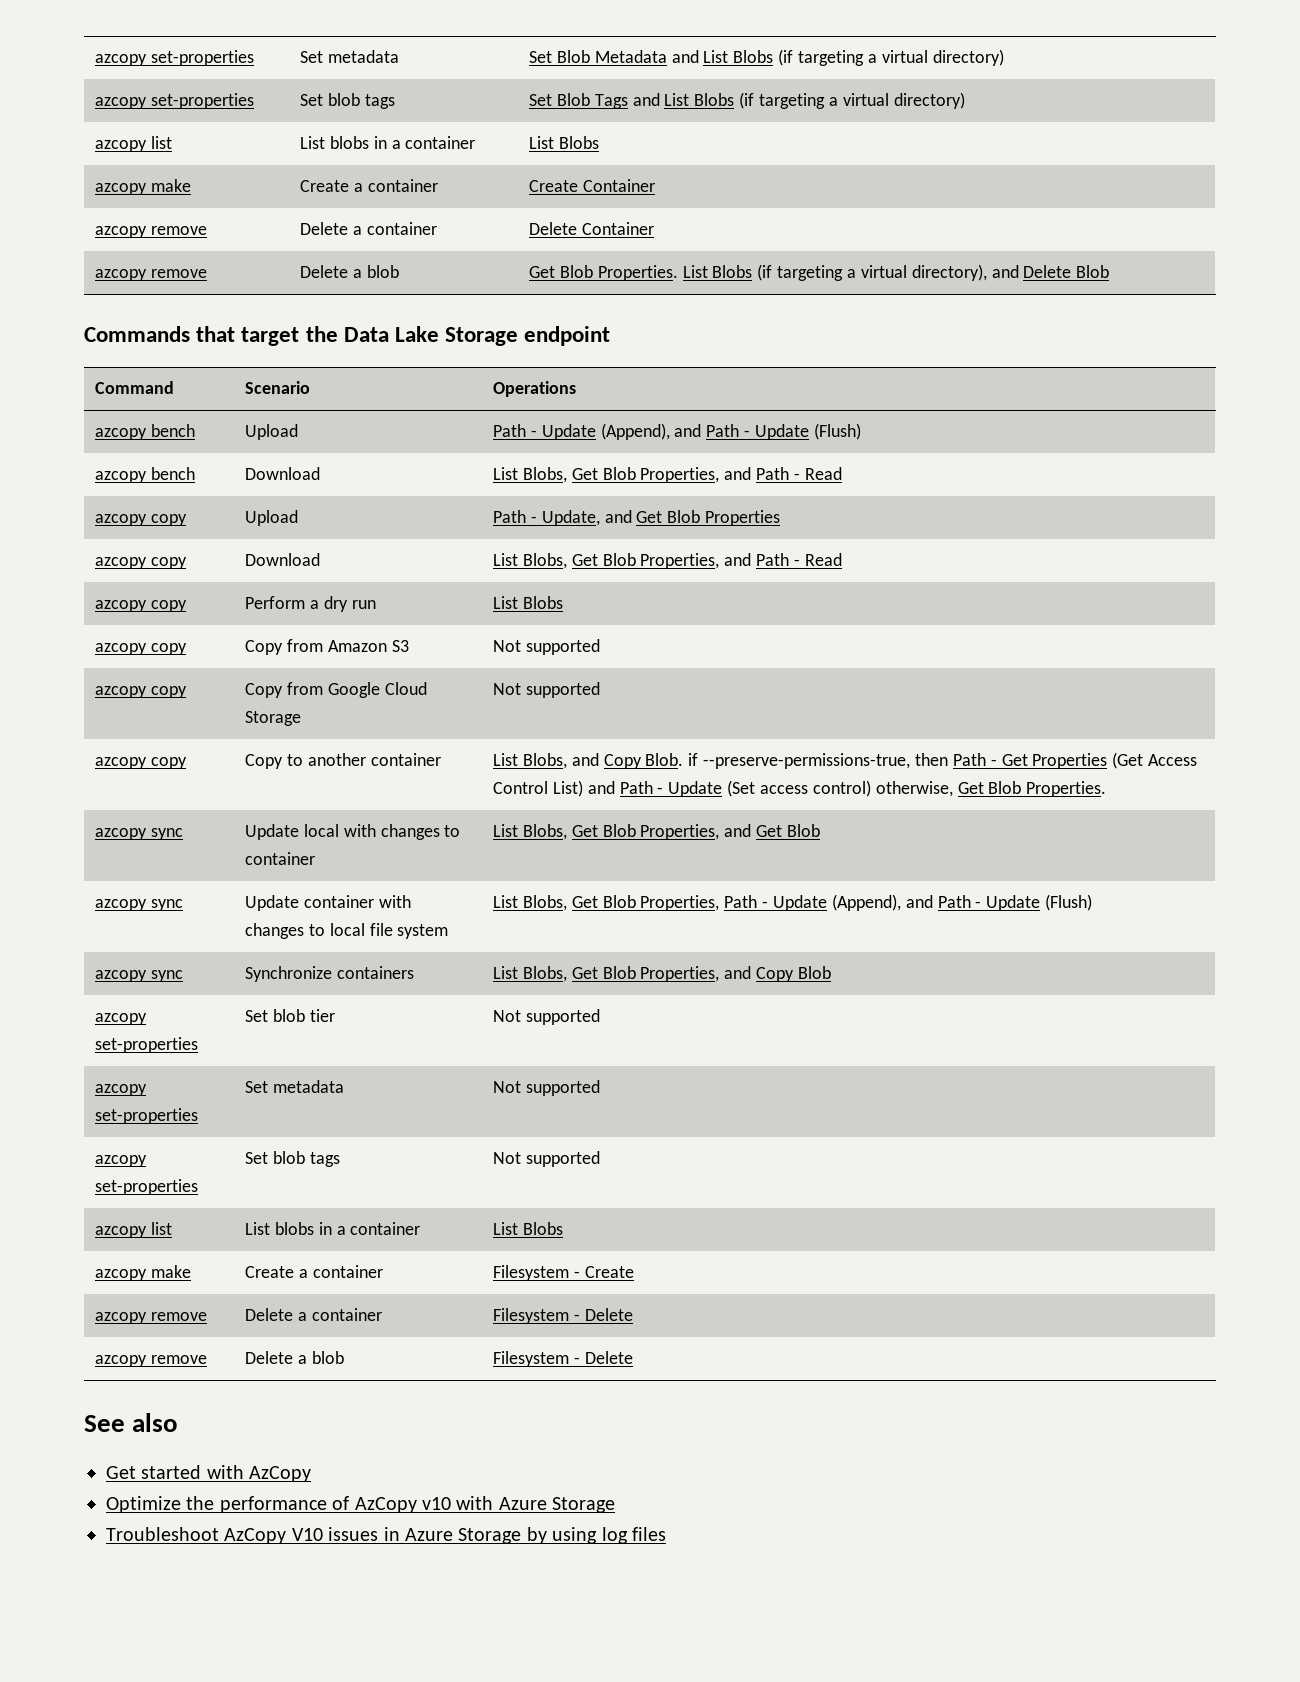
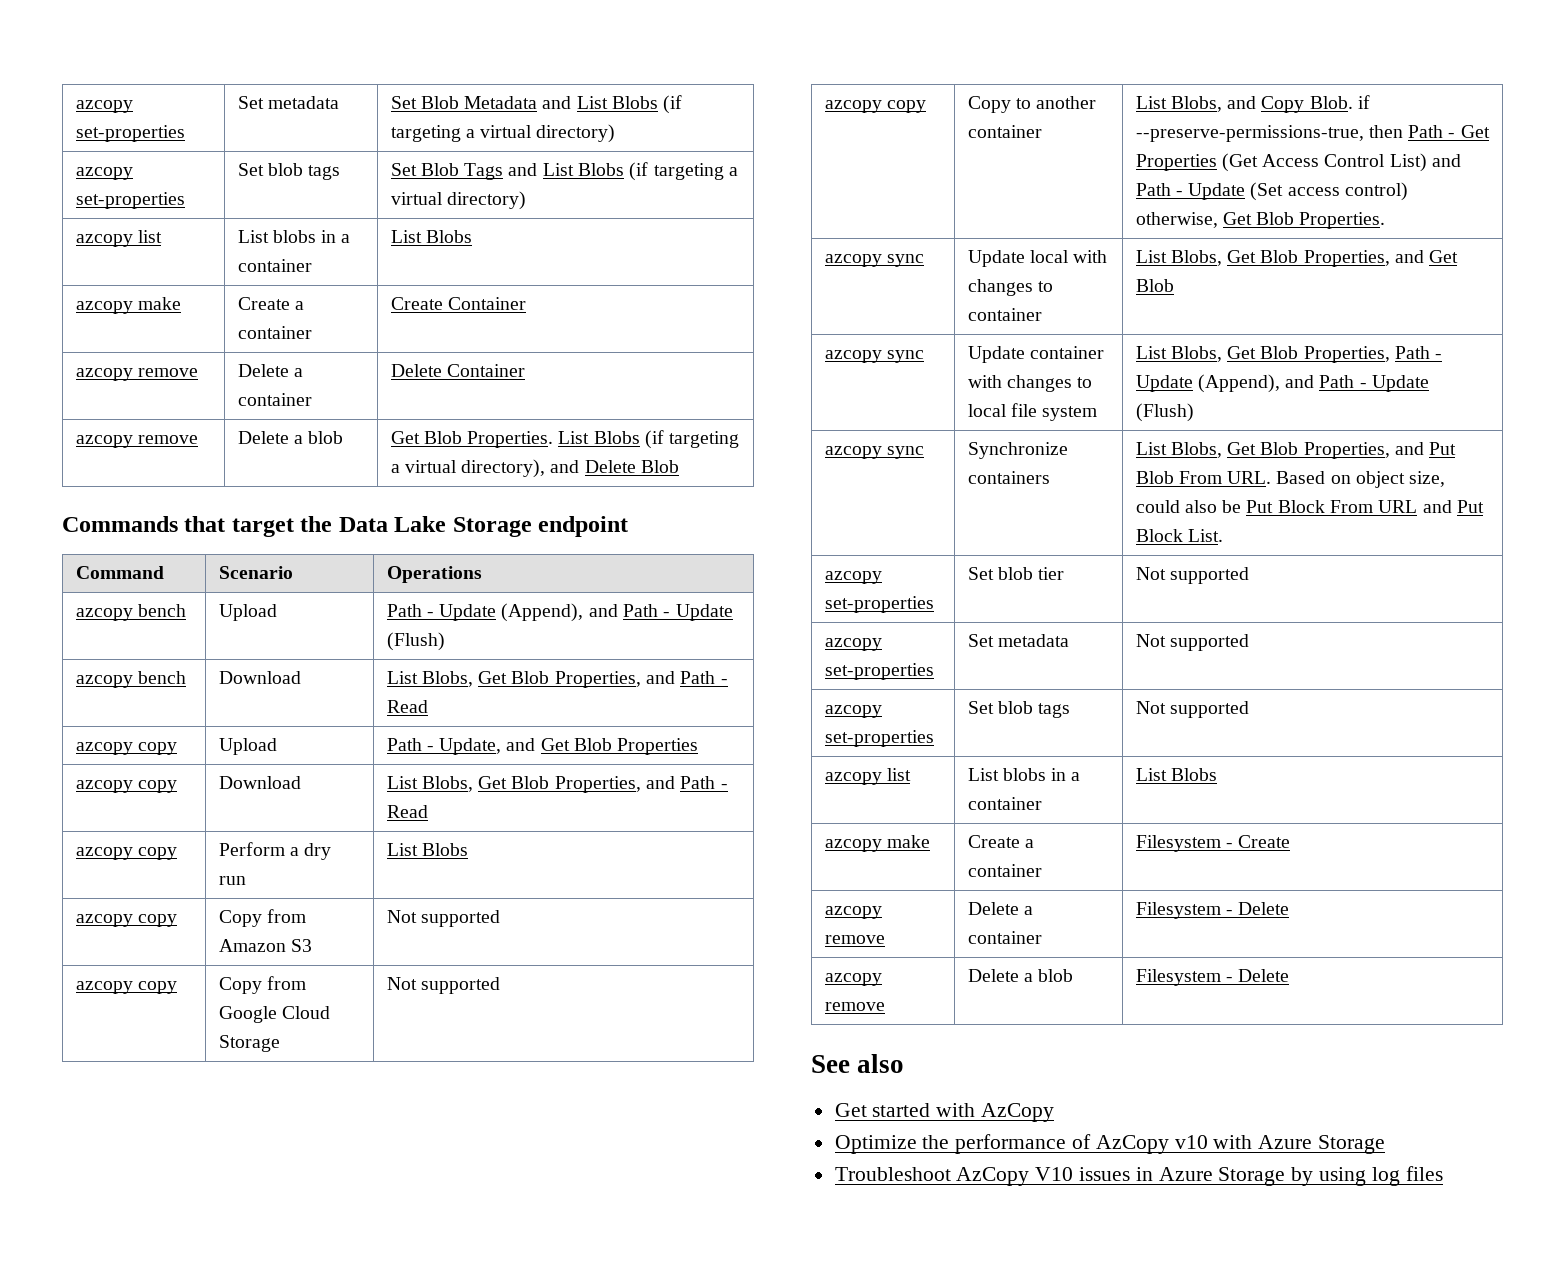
- azcopy sync | Synchronize containers | List Blobs, Get Blob Properties, and Copy Blob
+ azcopy sync | Synchronize containers | List Blobs, Get Blob Properties, and Put Blob From URL. Based on object size, could also be Put Block From URL and Put Block List.

